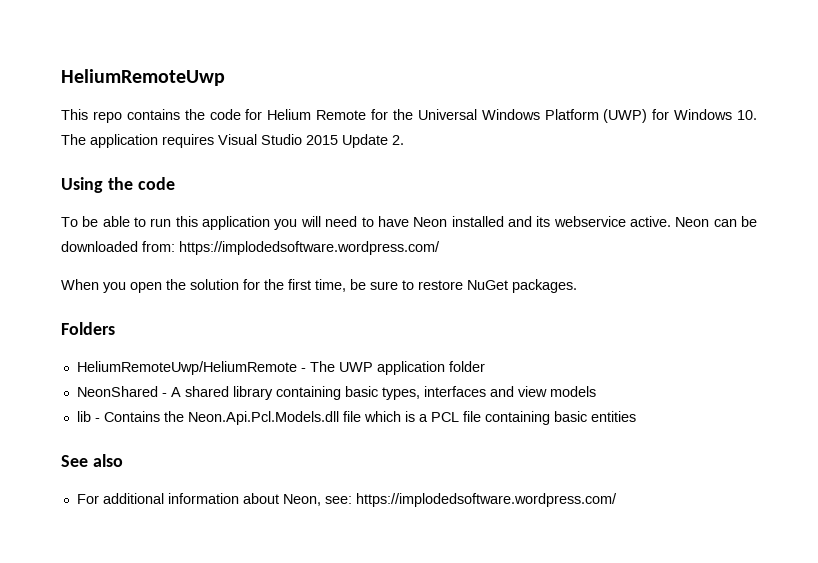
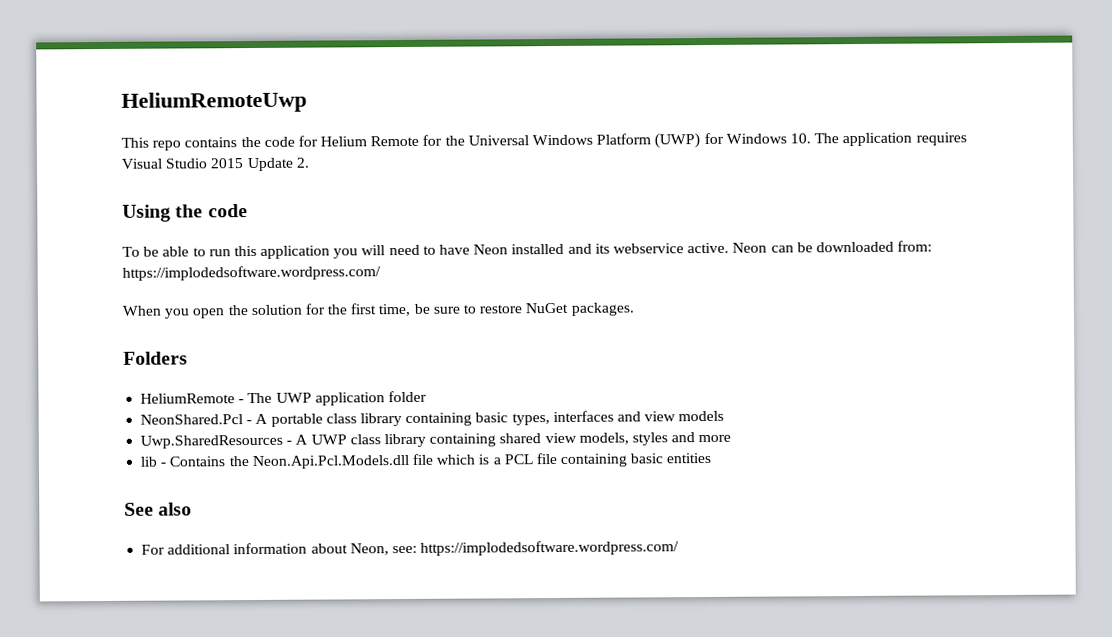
- HeliumRemoteUwp/HeliumRemote - The UWP application folder
+ HeliumRemote - The UWP application folder
- NeonShared - A shared library containing basic types, interfaces and view models
+ NeonShared.Pcl - A portable class library containing basic types, interfaces and view models
+ Uwp.SharedResources - A UWP class library containing shared view models, styles and more

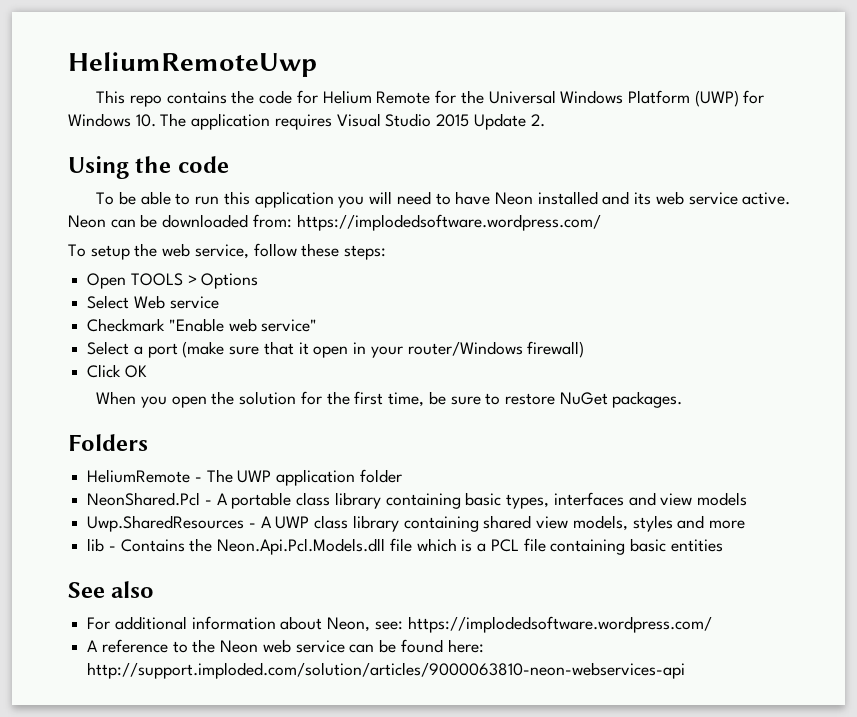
- To be able to run this application you will need to have Neon installed and its webservice active.
+ To be able to run this application you will need to have Neon installed and its web service active.
+ To setup the web service, follow these steps:
+ Open TOOLS > Options
+ Select Web service
+ Checkmark "Enable web service"
+ Select a port (make sure that it open in your router/Windows firewall)
+ Click OK
+ A reference to the Neon web service can be found here: http://support.imploded.com/solution/articles/9000063810-neon-webservices-api

